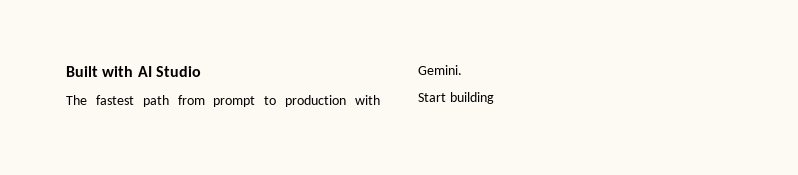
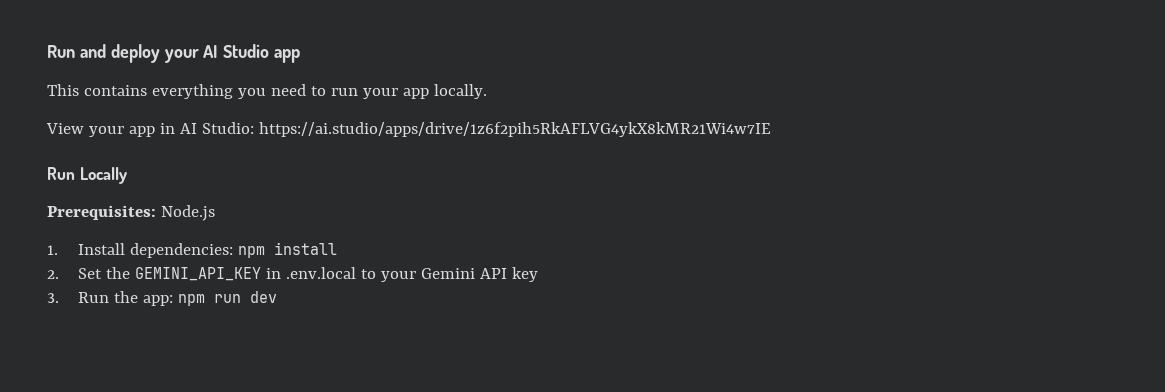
- Built with AI Studio
- The fastest path from prompt to production with Gemini.
- Start building
+ Run and deploy your AI Studio app
+ This contains everything you need to run your app locally.
+ View your app in AI Studio: https://ai.studio/apps/drive/1z6f2pih5RkAFLVG4ykX8kMR21Wi4w7IE
+ Run Locally
+ Prerequisites: Node.js
+ 1. Install dependencies: npm install
+ 2. Set the GEMINI_API_KEY in .env.local to your Gemini API key
+ 3. Run the app: npm run dev

